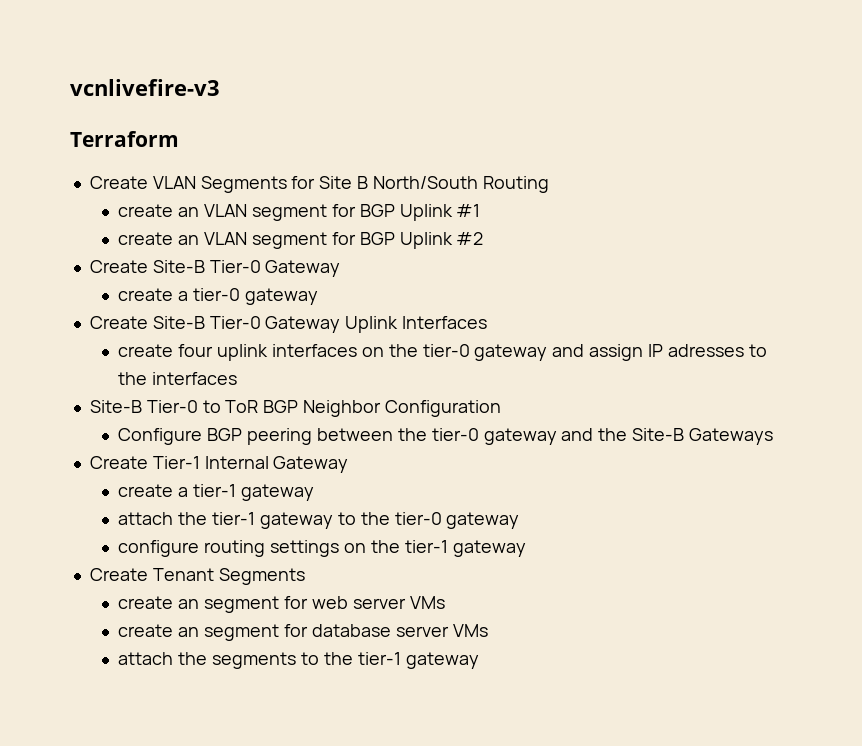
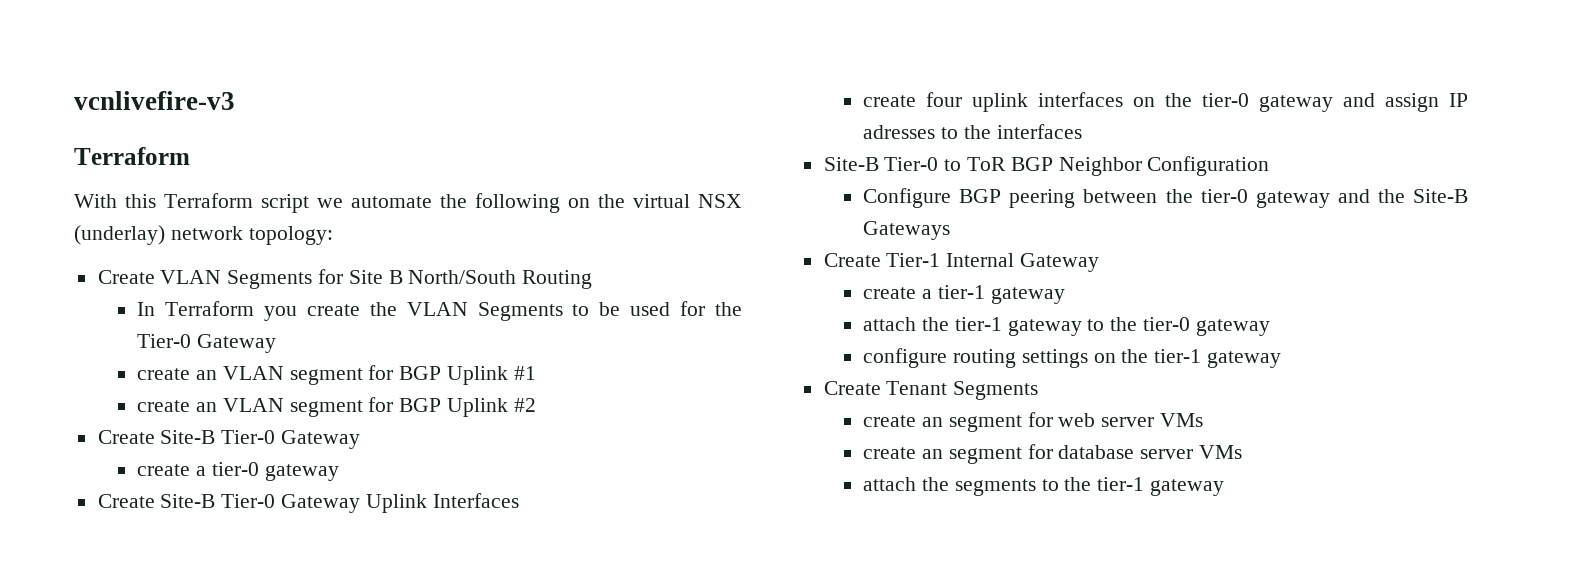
+ With this Terraform script we automate the following on the virtual NSX (underlay) network topology:
+ In Terraform you create the VLAN Segments to be used for the Tier-0 Gateway

